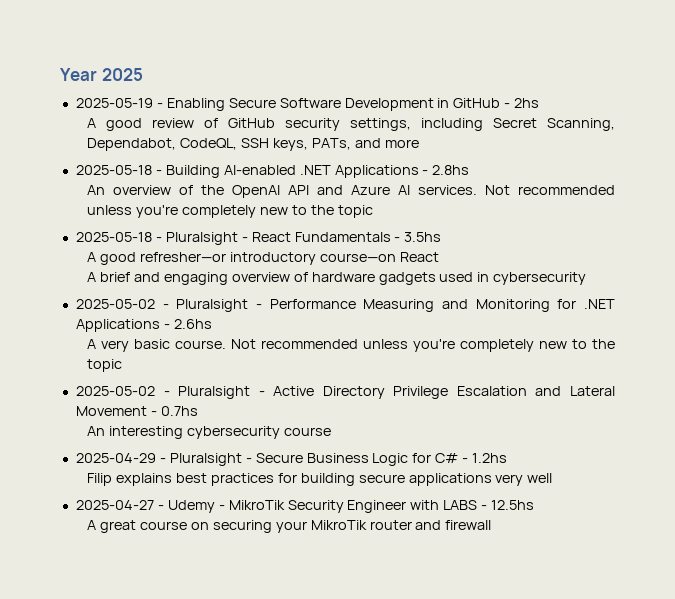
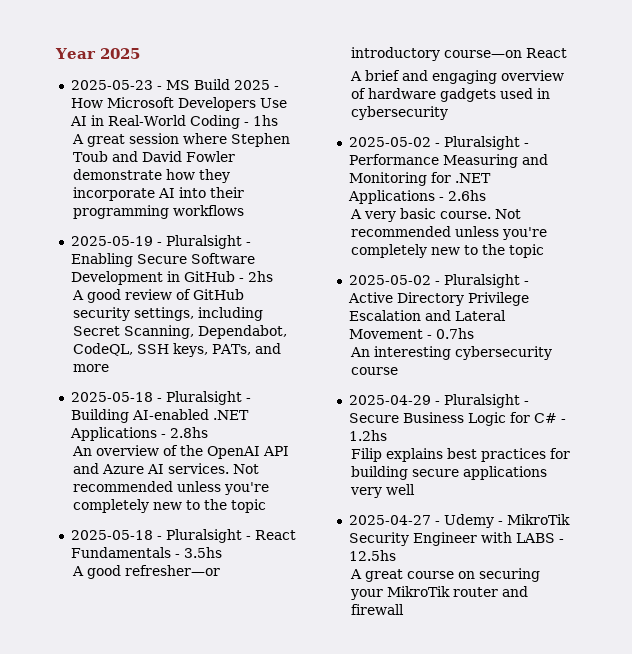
+ 2025-05-23 - MS Build 2025 - How Microsoft Developers Use AI in Real-World Coding - 1hs
+ A great session where Stephen Toub and David Fowler demonstrate how they incorporate AI into their programming workflows
- 2025-05-19 - Enabling Secure Software Development in GitHub - 2hs
+ 2025-05-19 - Pluralsight - Enabling Secure Software Development in GitHub - 2hs
- 2025-05-18 - Building AI-enabled .NET Applications - 2.8hs
+ 2025-05-18 - Pluralsight - Building AI-enabled .NET Applications - 2.8hs

